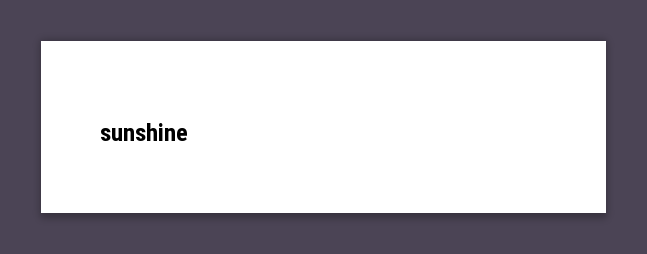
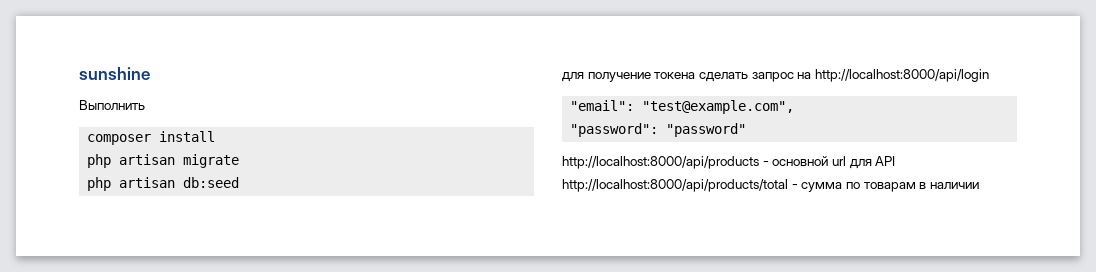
+ Выполнить
+ composer install
+ php artisan migrate
+ php artisan db:seed
+ для получение токена сделать запрос на http://localhost:8000/api/login
+ "email": "test@example.com",
+ "password": "password"
+ http://localhost:8000/api/products - основной url для API http://localhost:8000/api/products/total - сумма по товарам в наличии

